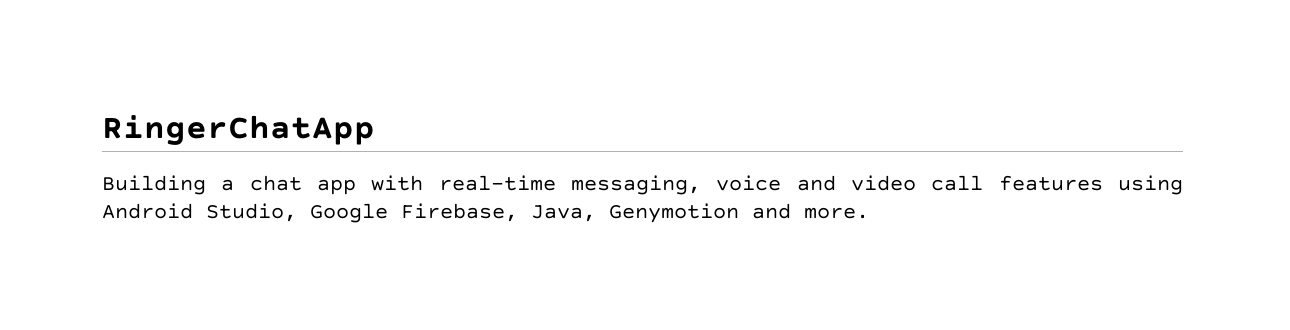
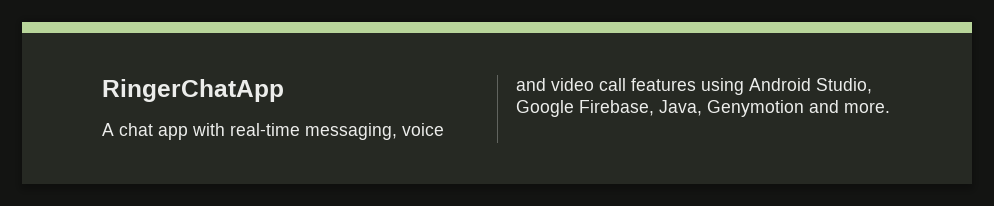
- Building a chat app with real-time messaging, voice and video call features using Android Studio, Google Firebase, Java, Genymotion and more.
+ A chat app with real-time messaging, voice and video call features using Android Studio, Google Firebase, Java, Genymotion and more.

